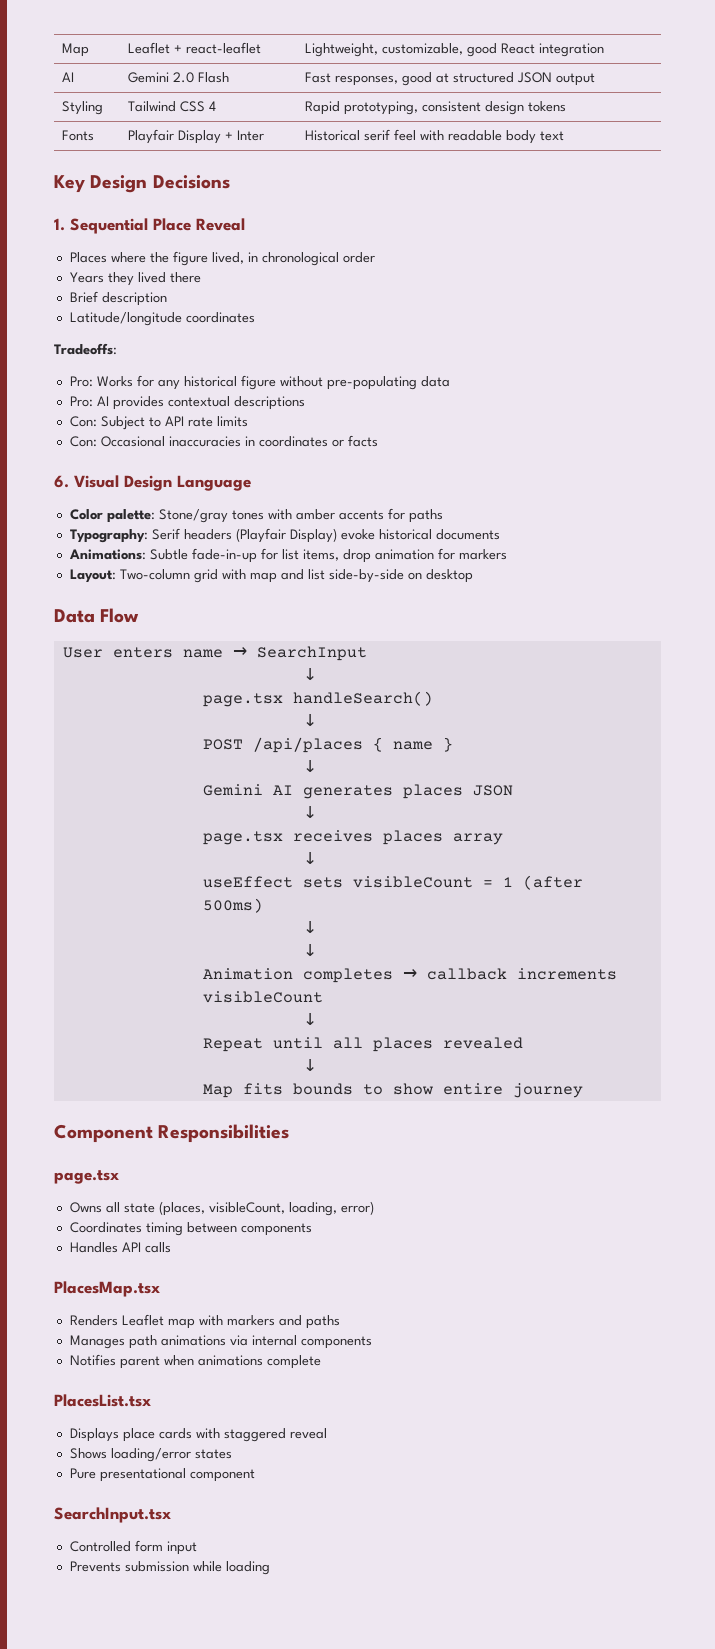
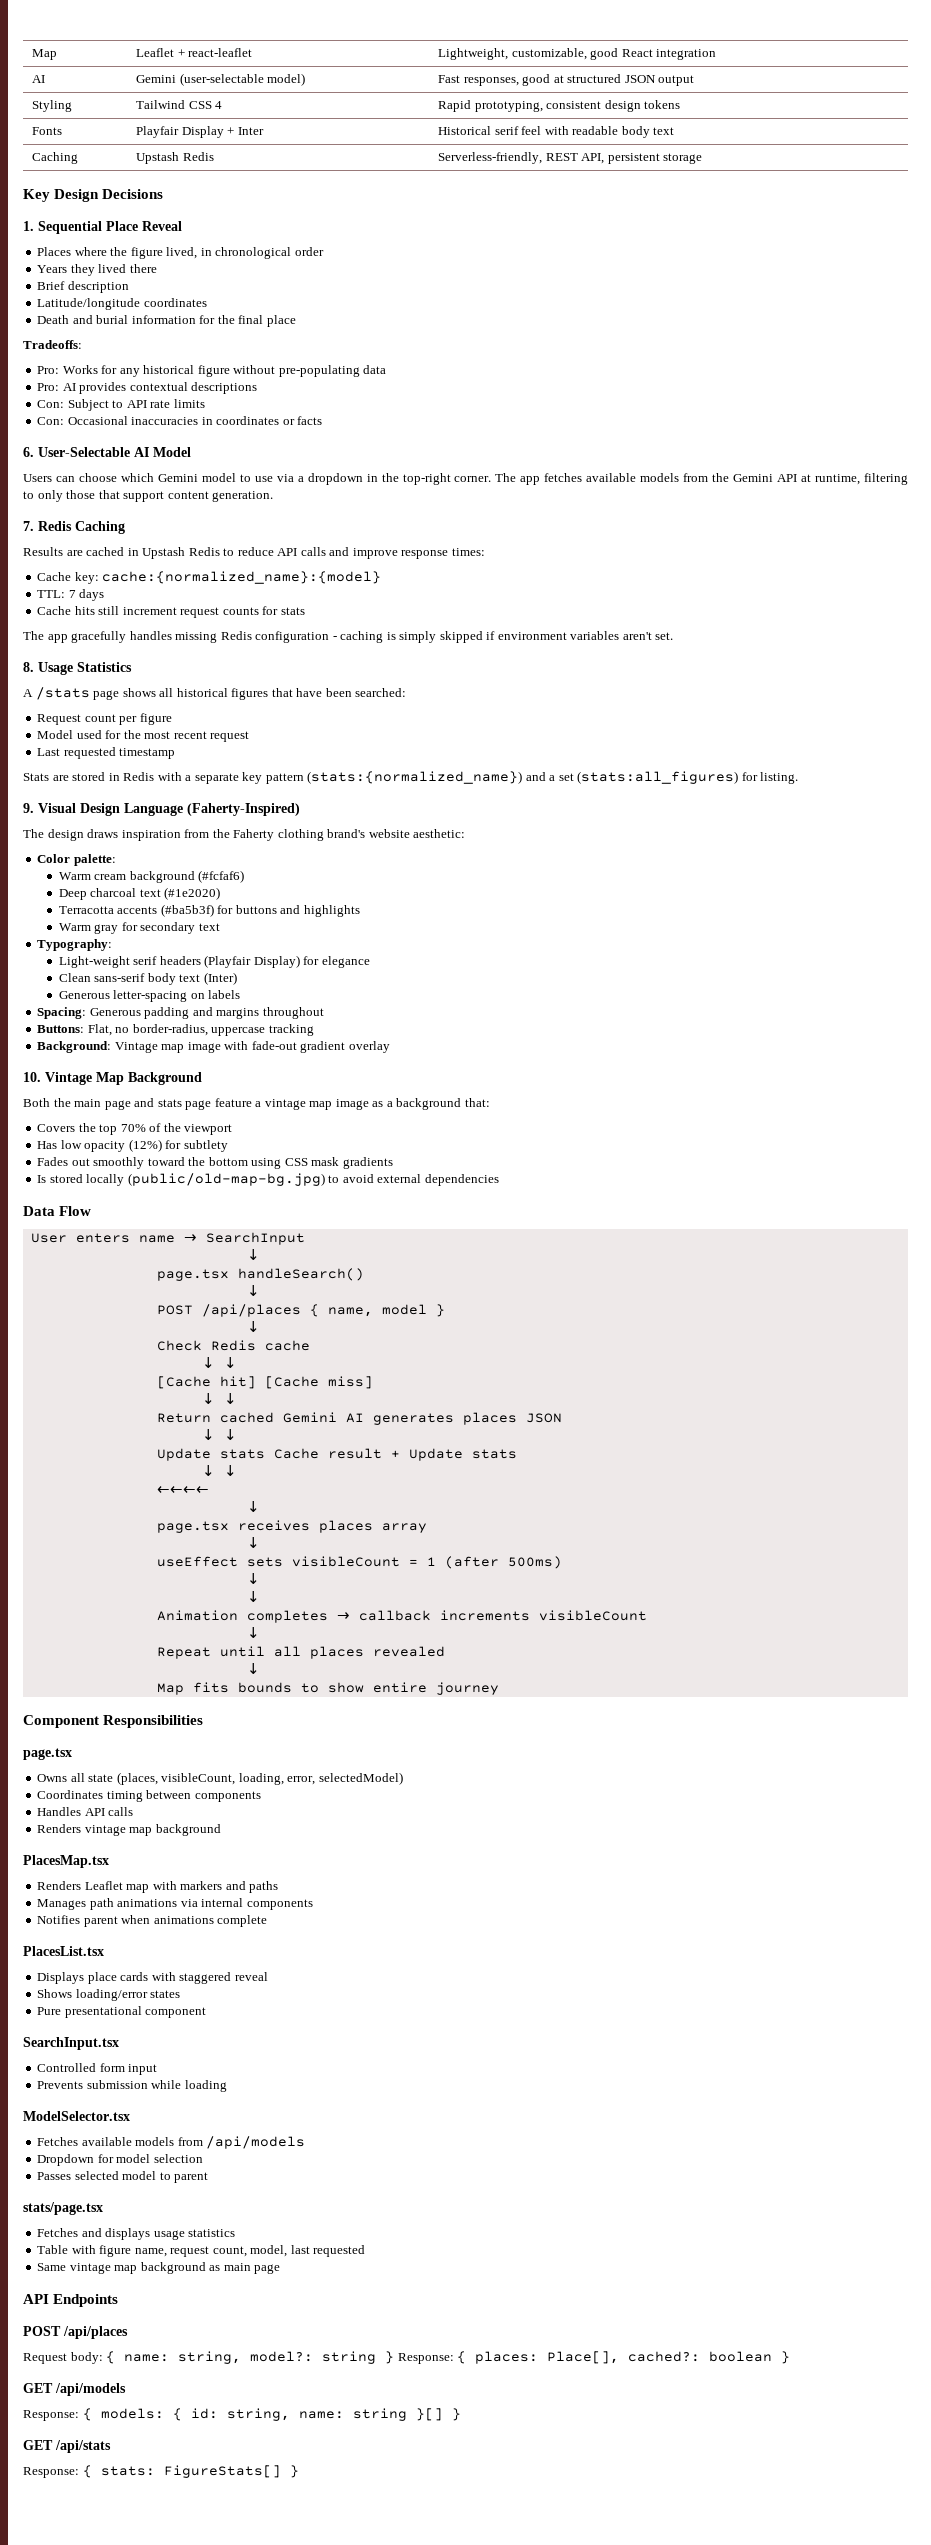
- AI | Gemini 2.0 Flash | Fast responses, good at structured JSON output
+ AI | Gemini (user-selectable model) | Fast responses, good at structured JSON output
+ Caching | Upstash Redis | Serverless-friendly, REST API, persistent storage
+ Death and burial information for the final place
- 6. Visual Design Language
- Color palette: Stone/gray tones with amber accents for paths
+ 6. User-Selectable AI Model
+ Users can choose which Gemini model to use via a dropdown in the top-right corner. The app fetches available models from the Gemini API at runtime, filtering to only those that support content generation.
+ 7. Redis Caching
+ Results are cached in Upstash Redis to reduce API calls and improve response times:
+ Cache key: cache:{normalized_name}:{model}
+ TTL: 7 days
+ Cache hits still increment request counts for stats
+ The app gracefully handles missing Redis configuration - caching is simply skipped if environment variables aren't set.
+ 8. Usage Statistics
+ A /stats page shows all historical figures that have been searched:
+ Request count per figure
+ Model used for the most recent request
+ Last requested timestamp
+ Stats are stored in Redis with a separate key pattern (stats:{normalized_name}) and a set (stats:all_figures) for listing.
+ 9. Visual Design Language (Faherty-Inspired)
+ The design draws inspiration from the Faherty clothing brand's website aesthetic:
+ Color palette:
+ Warm cream background (#fcfaf6)
+ Deep charcoal text (#1e2020)
+ Terracotta accents (#ba5b3f) for buttons and highlights
+ Warm gray for secondary text
- Typography: Serif headers (Playfair Display) evoke historical documents
- Animations: Subtle fade-in-up for list items, drop animation for markers
- Layout: Two-column grid with map and list side-by-side on desktop
+ Typography:
+ Light-weight serif headers (Playfair Display) for elegance
+ Clean sans-serif body text (Inter)
+ Generous letter-spacing on labels
+ Spacing: Generous padding and margins throughout
+ Buttons: Flat, no border-radius, uppercase tracking
+ Background: Vintage map image with fade-out gradient overlay
+ 10. Vintage Map Background
+ Both the main page and stats page feature a vintage map image as a background that:
+ Covers the top 70% of the viewport
+ Has low opacity (12%) for subtlety
+ Fades out smoothly toward the bottom using CSS mask gradients
+ Is stored locally (public/old-map-bg.jpg) to avoid external dependencies
- POST /api/places { name }
+ POST /api/places { name, model }
- Gemini AI generates places JSON
+ Check Redis cache
+ ↓ ↓
+ [Cache hit] [Cache miss]
+ ↓ ↓
+ Return cached Gemini AI generates places JSON
+ ↓ ↓
+ Update stats Cache result + Update stats
+ ↓ ↓
+ ←←←←
- Owns all state (places, visibleCount, loading, error)
+ Owns all state (places, visibleCount, loading, error, selectedModel)
+ Renders vintage map background
+ ModelSelector.tsx
+ Fetches available models from /api/models
+ Dropdown for model selection
+ Passes selected model to parent
+ stats/page.tsx
+ Fetches and displays usage statistics
+ Table with figure name, request count, model, last requested
+ Same vintage map background as main page
+ API Endpoints
+ POST /api/places
+ Request body: { name: string, model?: string } Response: { places: Place[], cached?: boolean }
+ GET /api/models
+ Response: { models: { id: string, name: string }[] }
+ GET /api/stats
+ Response: { stats: FigureStats[] }

